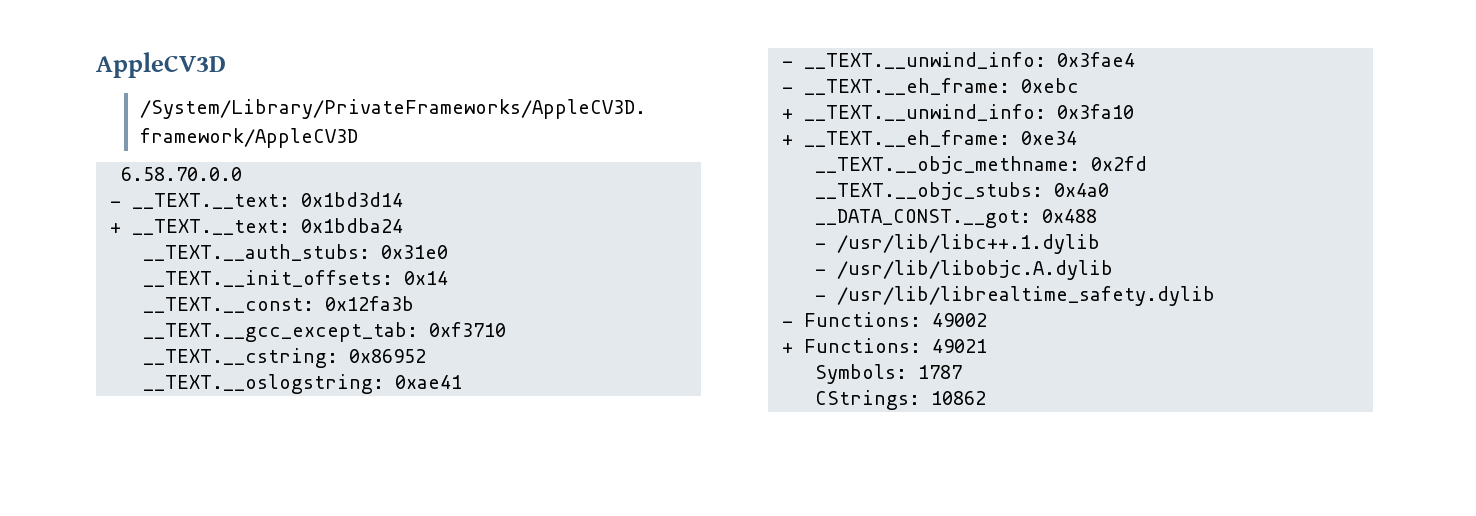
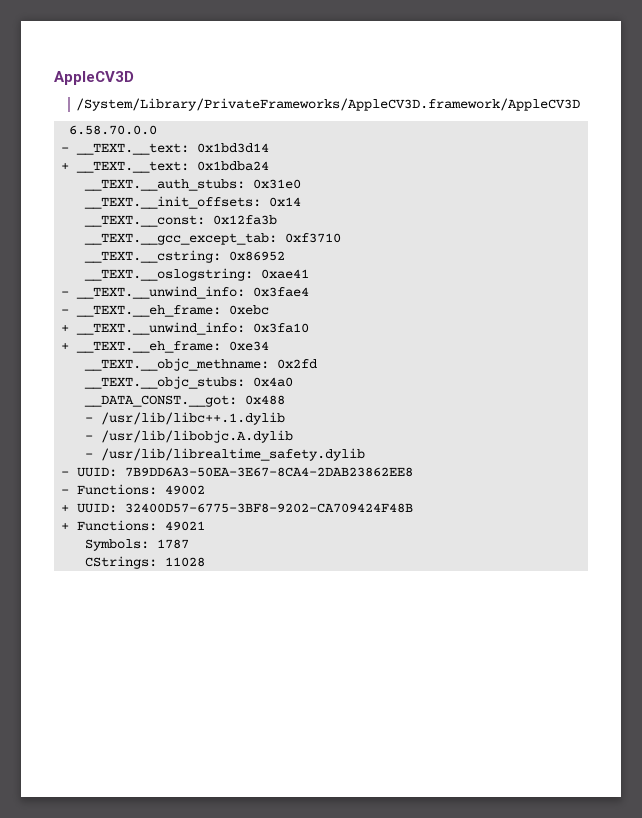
+ - UUID: 7B9DD6A3-50EA-3E67-8CA4-2DAB23862EE8
+ + UUID: 32400D57-6775-3BF8-9202-CA709424F48B
- CStrings: 10862
+ CStrings: 11028

